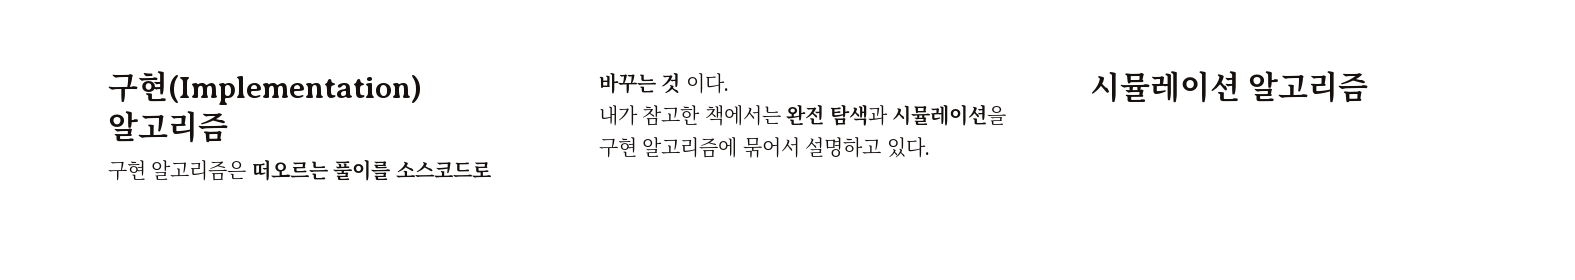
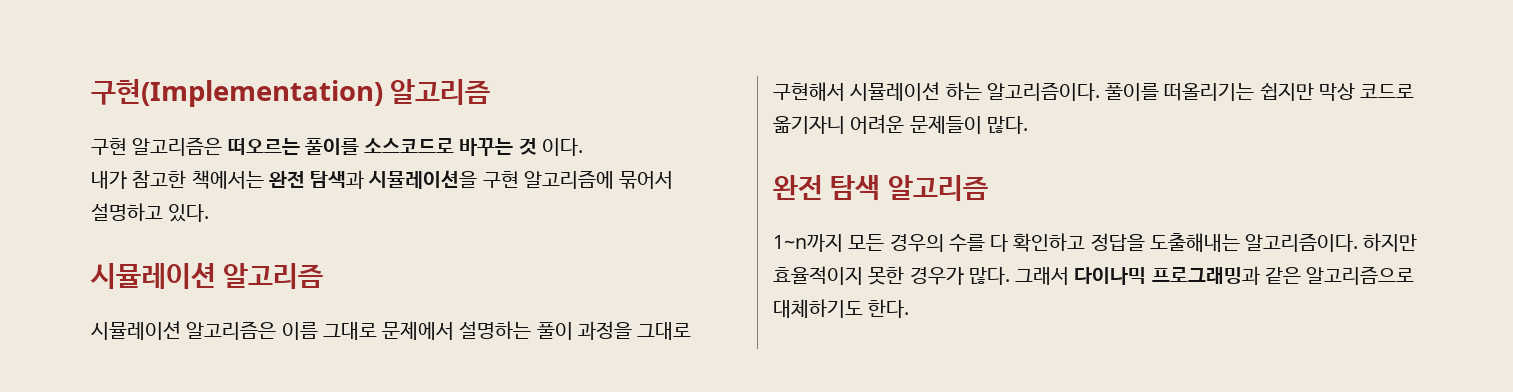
+ 시뮬레이션 알고리즘은 이름 그대로 문제에서 설명하는 풀이 과정을 그대로 구현해서 시뮬레이션 하는 알고리즘이다. 풀이를 떠올리기는 쉽지만 막상 코드로 옮기자니 어려운 문제들이 많다.
+ 완전 탐색 알고리즘
+ 1~n까지 모든 경우의 수를 다 확인하고 정답을 도출해내는 알고리즘이다. 하지만 효율적이지 못한 경우가 많다. 그래서 다이나믹 프로그래밍과 같은 알고리즘으로 대체하기도 한다.

